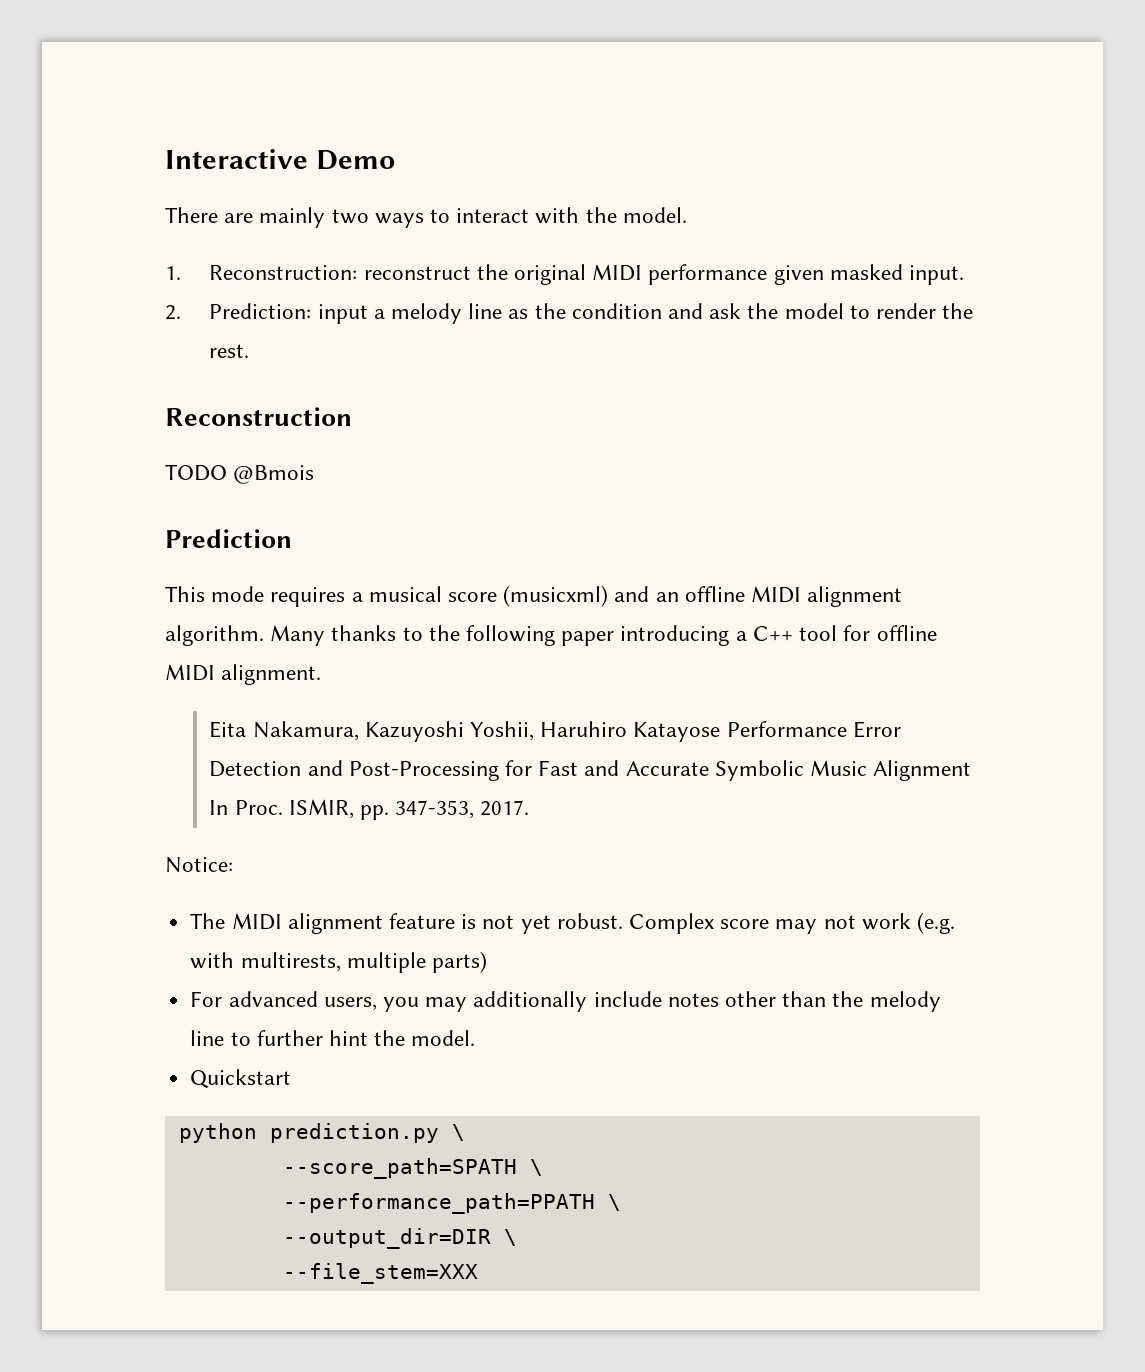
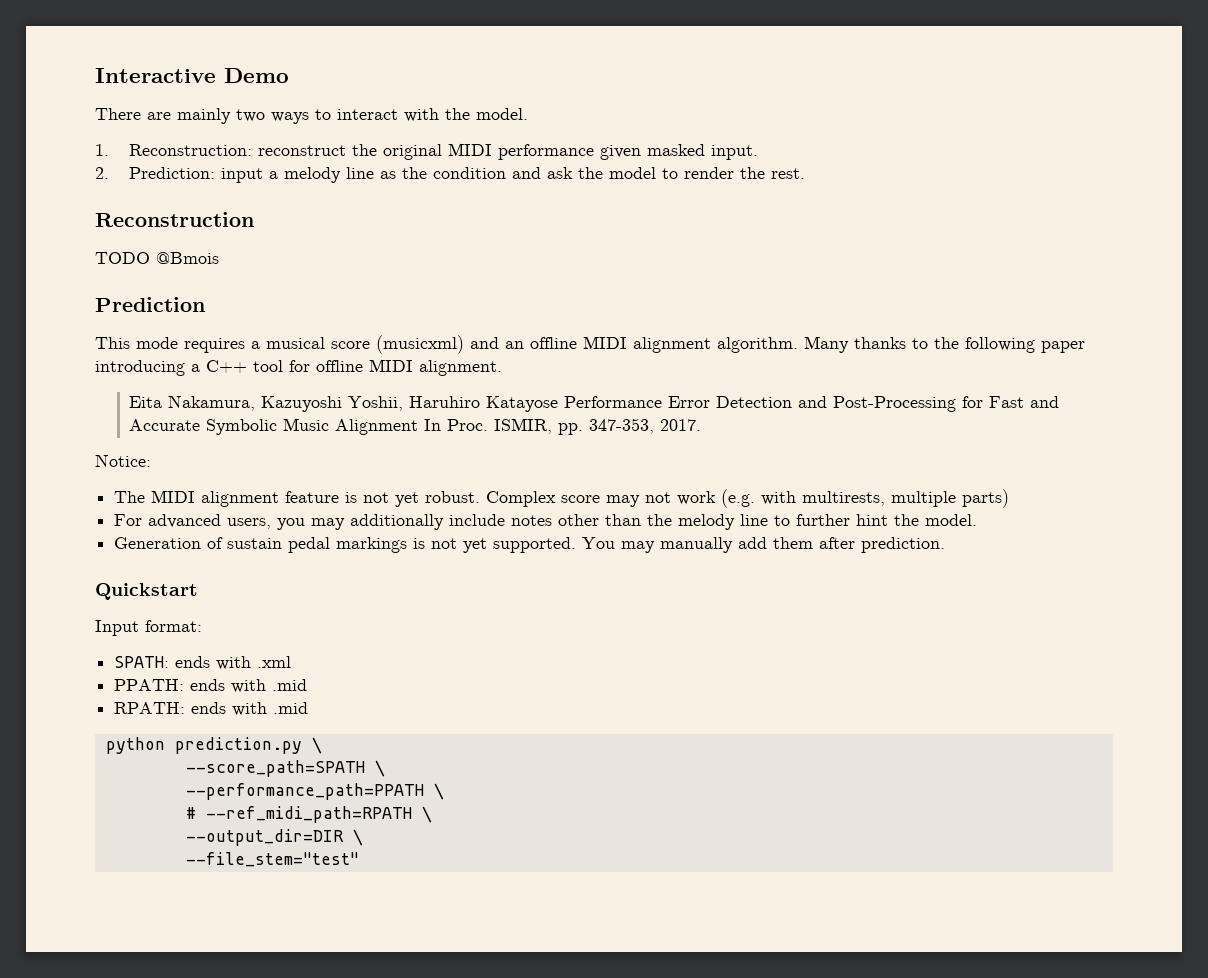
+ Generation of sustain pedal markings is not yet supported. You may manually add them after prediction.
  Quickstart
+ Input format:
+ SPATH: ends with .xml
+ PPATH: ends with .mid
+ RPATH: ends with .mid
+ # --ref_midi_path=RPATH \
- --file_stem=XXX
+ --file_stem="test"

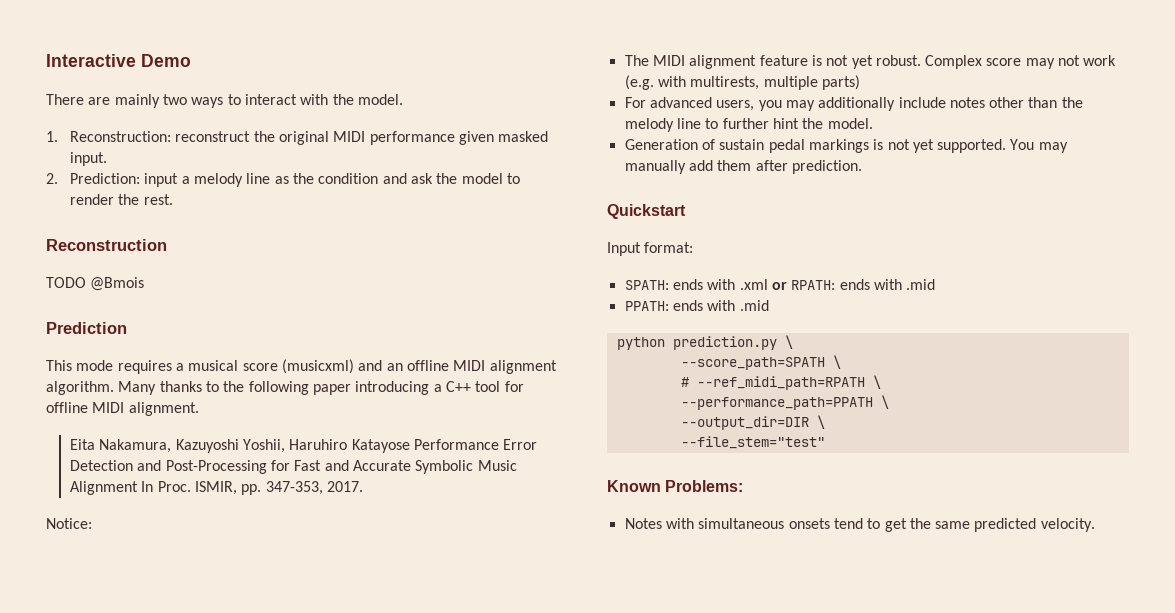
- SPATH: ends with .xml
+ SPATH: ends with .xml or RPATH: ends with .mid
  PPATH: ends with .mid
- RPATH: ends with .mid
+ # --ref_midi_path=RPATH \
  --performance_path=PPATH \
- # --ref_midi_path=RPATH \
+ Known Problems:
+ Notes with simultaneous onsets tend to get the same predicted velocity.

